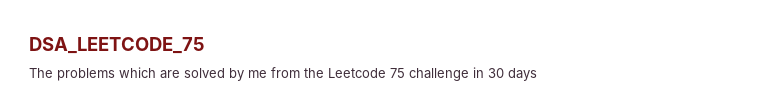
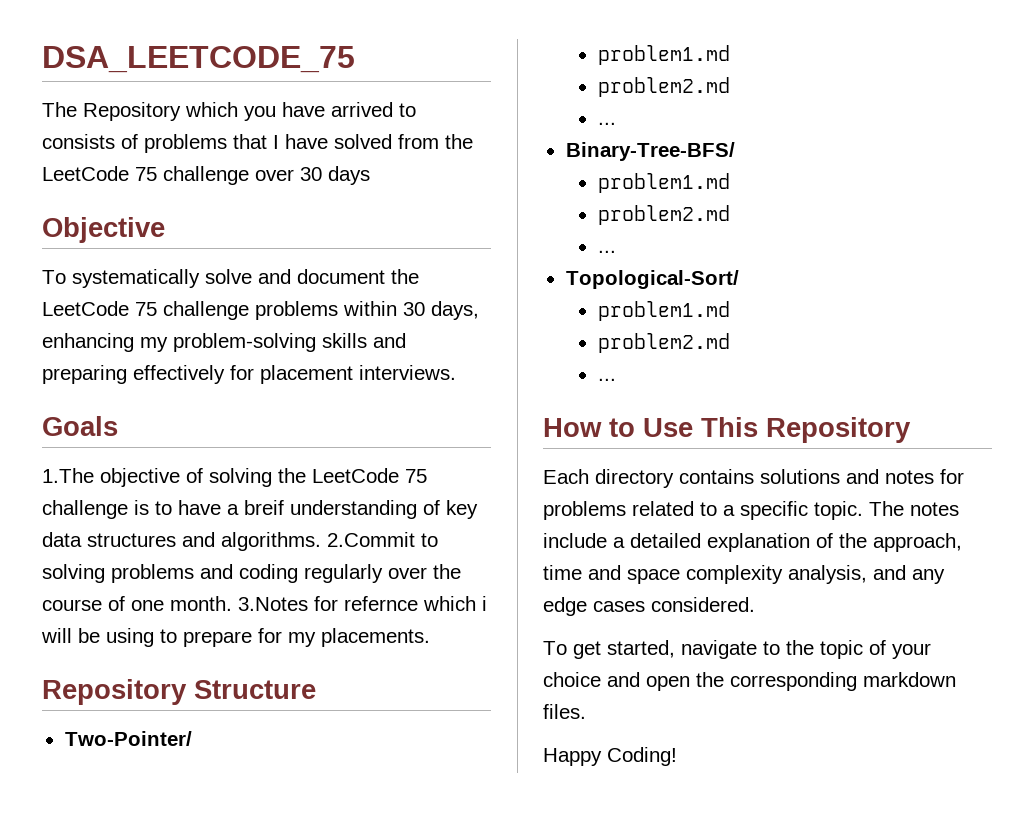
- The problems which are solved by me from the Leetcode 75 challenge in 30 days
+ The Repository which you have arrived to consists of problems that I have solved from the LeetCode 75 challenge over 30 days
+ Objective
+ To systematically solve and document the LeetCode 75 challenge problems within 30 days, enhancing my problem-solving skills and preparing effectively for placement interviews.
+ Goals
+ 1.The objective of solving the LeetCode 75 challenge is to have a breif understanding of key data structures and algorithms. 2.Commit to solving problems and coding regularly over the course of one month. 3.Notes for refernce which i will be using to prepare for my placements.
+ Repository Structure
+ Two-Pointer/
+ problem1.md
+ problem2.md
+ ...
+ Binary-Tree-BFS/
+ problem1.md
+ problem2.md
+ ...
+ Topological-Sort/
+ problem1.md
+ problem2.md
+ ...
+ How to Use This Repository
+ Each directory contains solutions and notes for problems related to a specific topic. The notes include a detailed explanation of the approach, time and space complexity analysis, and any edge cases considered.
+ To get started, navigate to the topic of your choice and open the corresponding markdown files.
+ Happy Coding!

